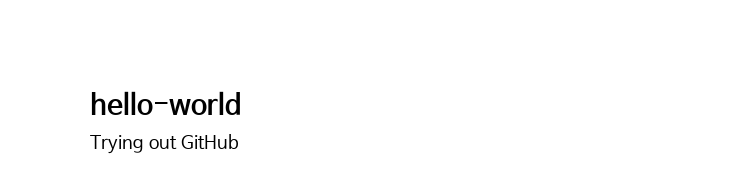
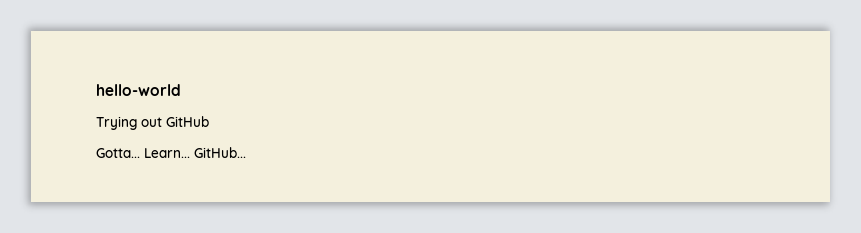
+ Gotta... Learn... GitHub...

